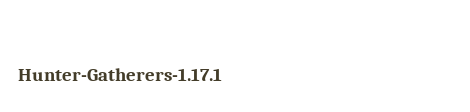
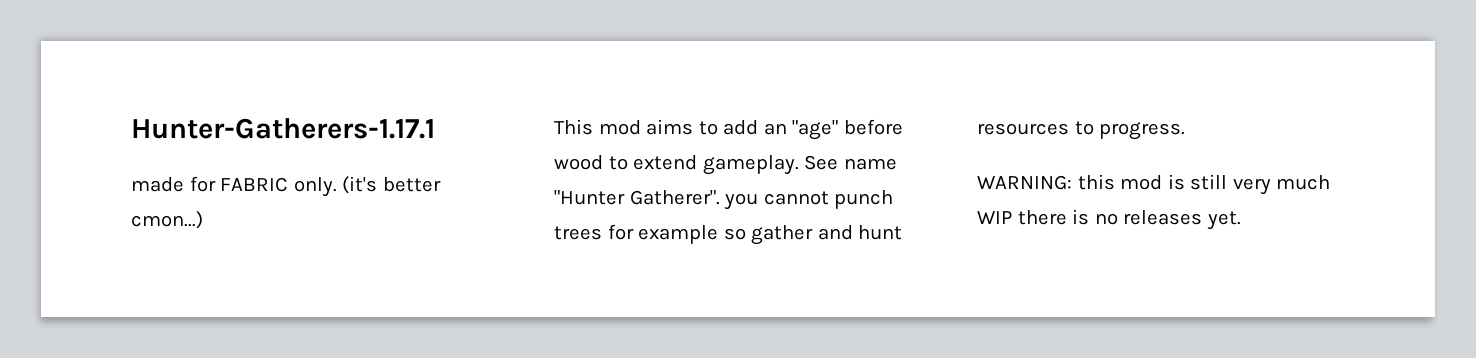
+ made for FABRIC only. (it's better cmon...)
+ This mod aims to add an "age" before wood to extend gameplay. See name "Hunter Gatherer". you cannot punch trees for example so gather and hunt resources to progress.
+ WARNING: this mod is still very much WIP there is no releases yet.

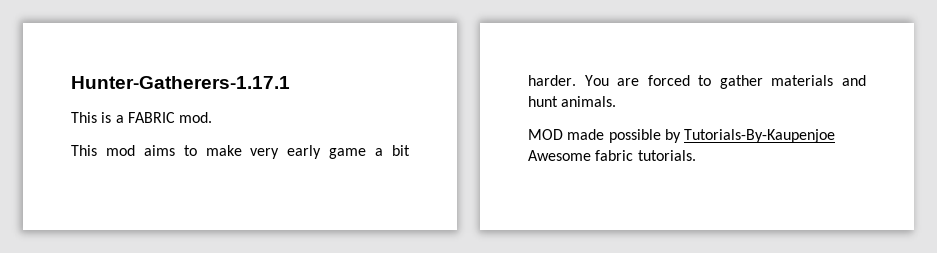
- made for FABRIC only. (it's better cmon...)
- This mod aims to add an "age" before wood to extend gameplay. See name "Hunter Gatherer". you cannot punch trees for example so gather and hunt resources to progress.
- WARNING: this mod is still very much WIP there is no releases yet.
+ This is a FABRIC mod.
+ This mod aims to make very early game a bit harder. You are forced to gather materials and hunt animals.
+ MOD made possible by Tutorials-By-Kaupenjoe Awesome fabric tutorials.

